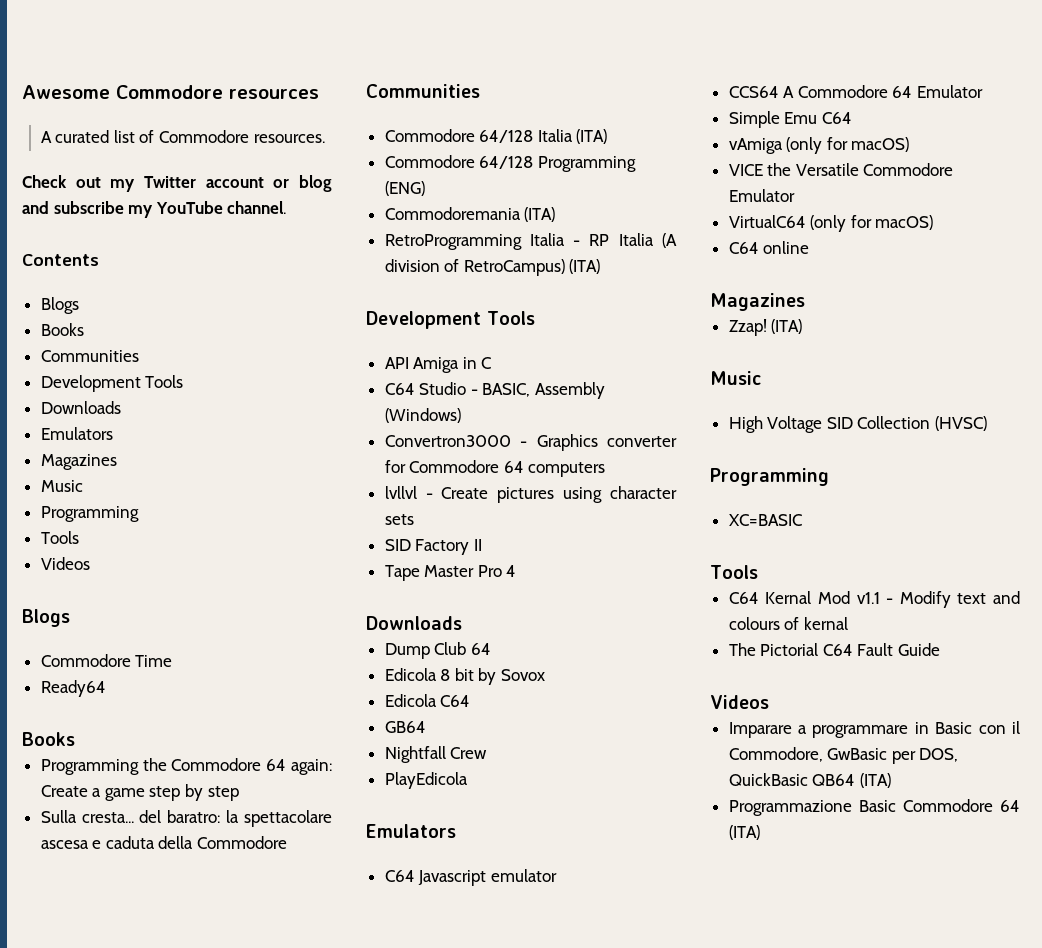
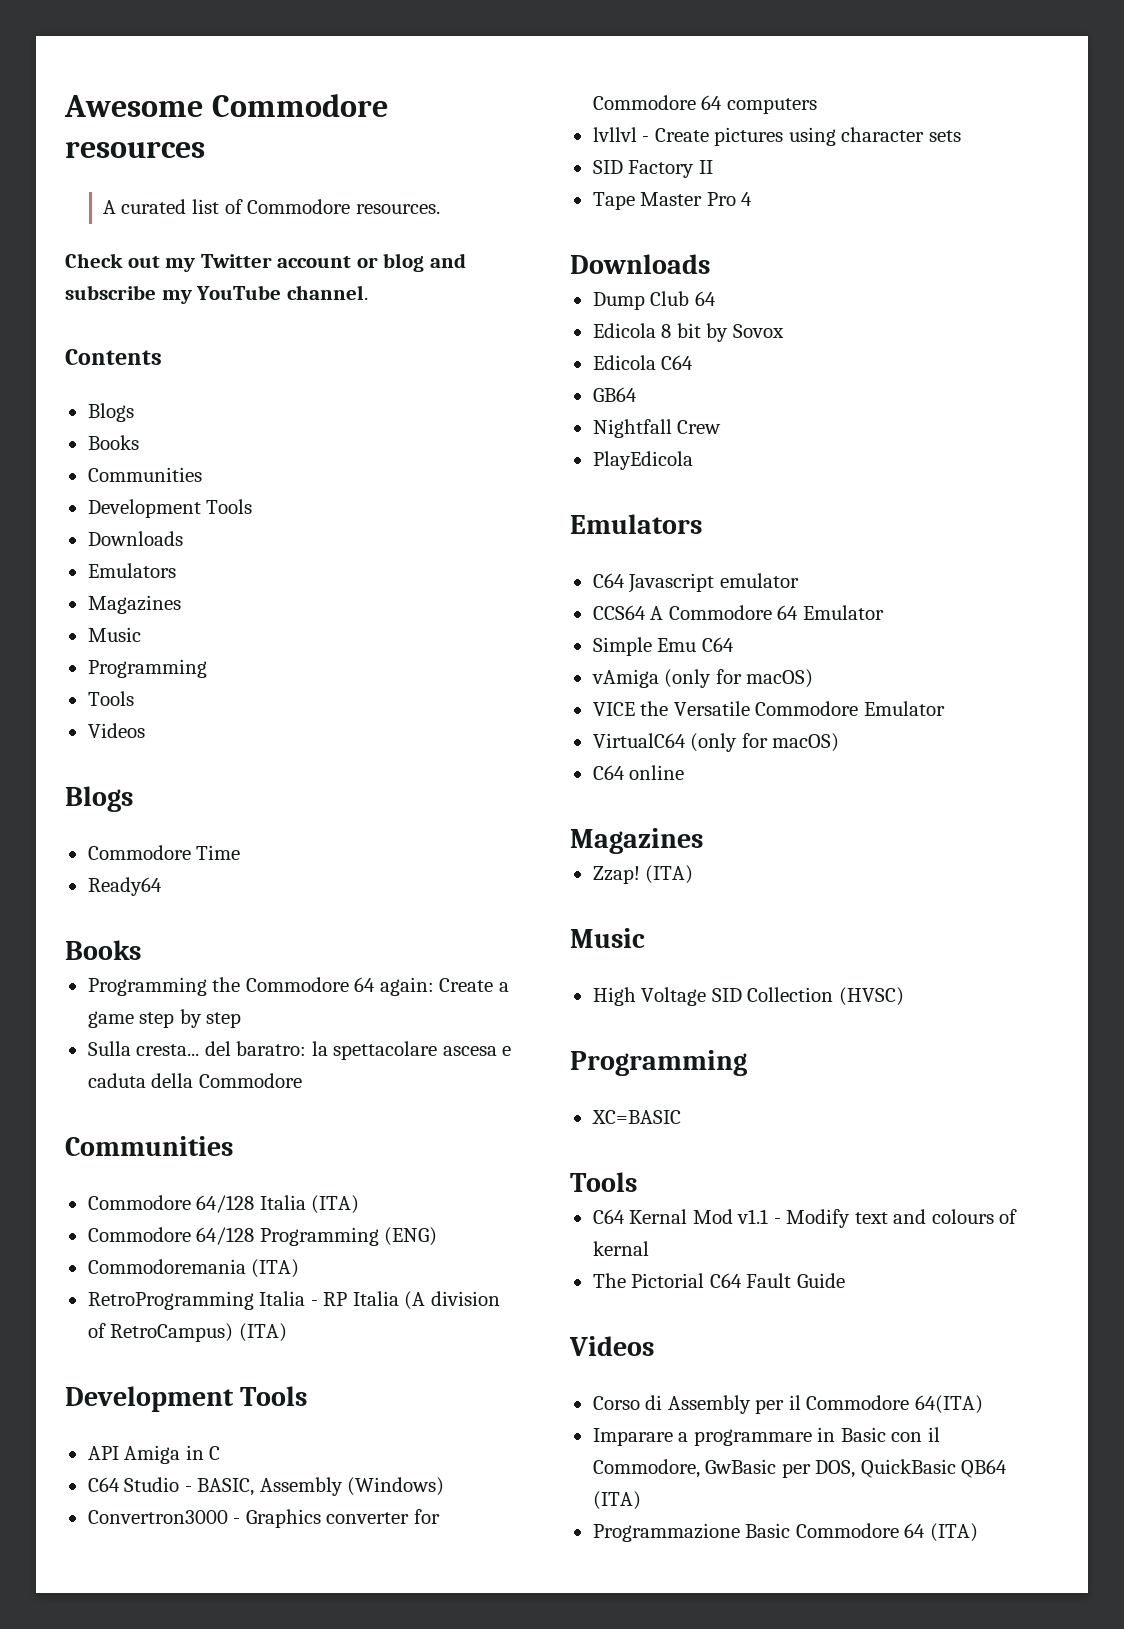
+ Corso di Assembly per il Commodore 64(ITA)

